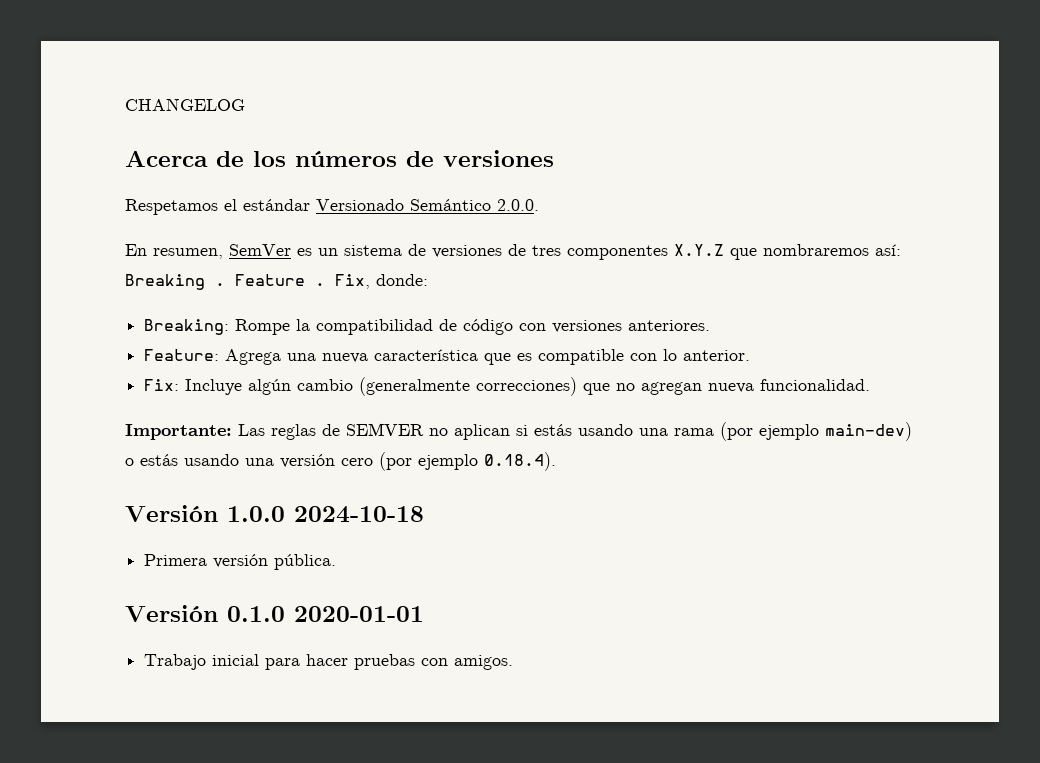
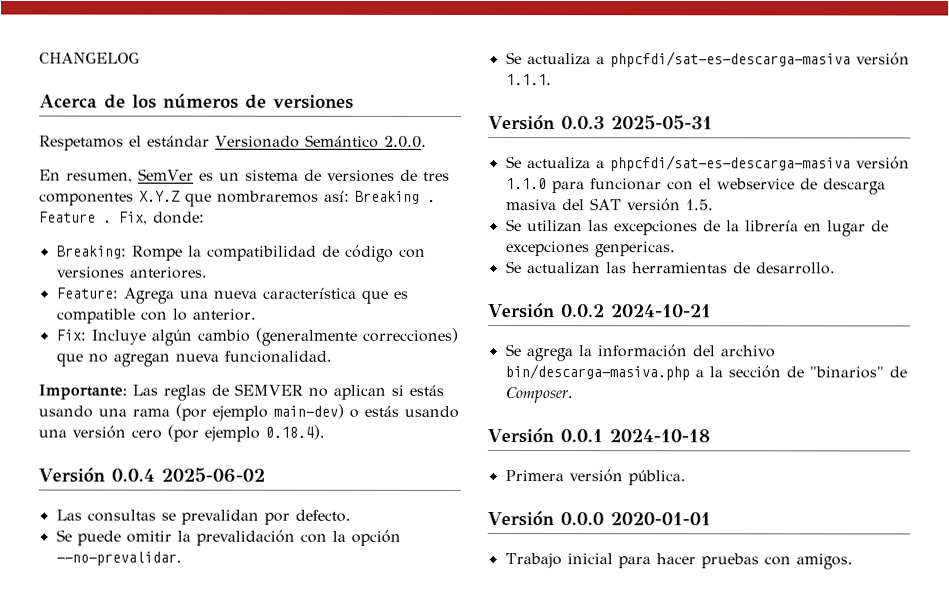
- Versión 1.0.0 2024-10-18
+ Versión 0.0.4 2025-06-02
+ Las consultas se prevalidan por defecto.
+ Se puede omitir la prevalidación con la opción --no-prevalidar.
+ Se actualiza a phpcfdi/sat-es-descarga-masiva versión 1.1.1.
+ Versión 0.0.3 2025-05-31
+ Se actualiza a phpcfdi/sat-es-descarga-masiva versión 1.1.0 para funcionar con el webservice de descarga masiva del SAT versión 1.5.
+ Se utilizan las excepciones de la librería en lugar de excepciones genpericas.
+ Se actualizan las herramientas de desarrollo.
+ Versión 0.0.2 2024-10-21
+ Se agrega la información del archivo bin/descarga-masiva.php a la sección de "binarios" de Composer.
+ Versión 0.0.1 2024-10-18
- Versión 0.1.0 2020-01-01
+ Versión 0.0.0 2020-01-01

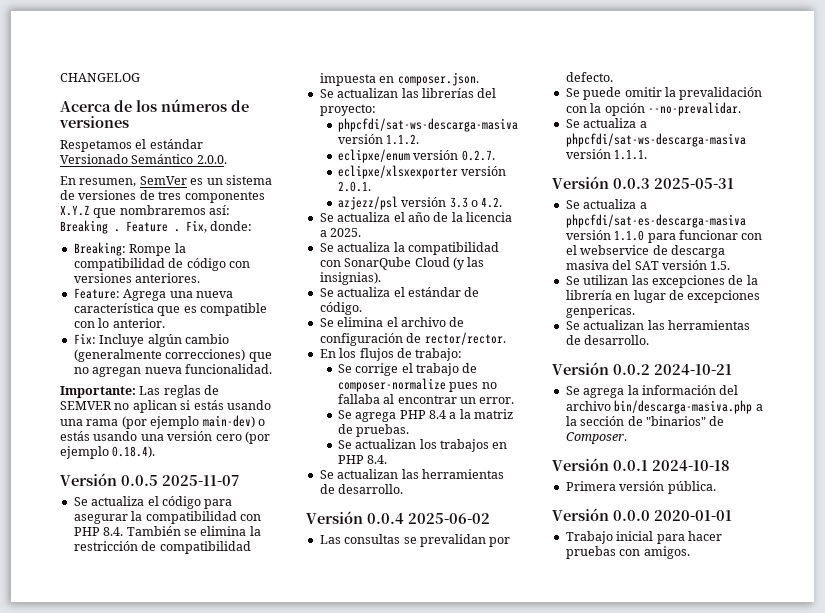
+ Versión 0.0.5 2025-11-07
+ Se actualiza el código para asegurar la compatibilidad con PHP 8.4. También se elimina la restricción de compatibilidad impuesta en composer.json.
+ Se actualizan las librerías del proyecto:
+ phpcfdi/sat-ws-descarga-masiva versión 1.1.2.
+ eclipxe/enum versión 0.2.7.
+ eclipxe/xlsxexporter versión 2.0.1.
+ azjezz/psl versión 3.3 o 4.2.
+ Se actualiza el año de la licencia a 2025.
+ Se actualiza la compatibilidad con SonarQube Cloud (y las insignias).
+ Se actualiza el estándar de código.
+ Se elimina el archivo de configuración de rector/rector.
+ En los flujos de trabajo:
+ Se corrige el trabajo de composer-normalize pues no fallaba al encontrar un error.
+ Se agrega PHP 8.4 a la matriz de pruebas.
+ Se actualizan los trabajos en PHP 8.4.
+ Se actualizan las herramientas de desarrollo.
- Se actualiza a phpcfdi/sat-es-descarga-masiva versión 1.1.1.
+ Se actualiza a phpcfdi/sat-ws-descarga-masiva versión 1.1.1.

